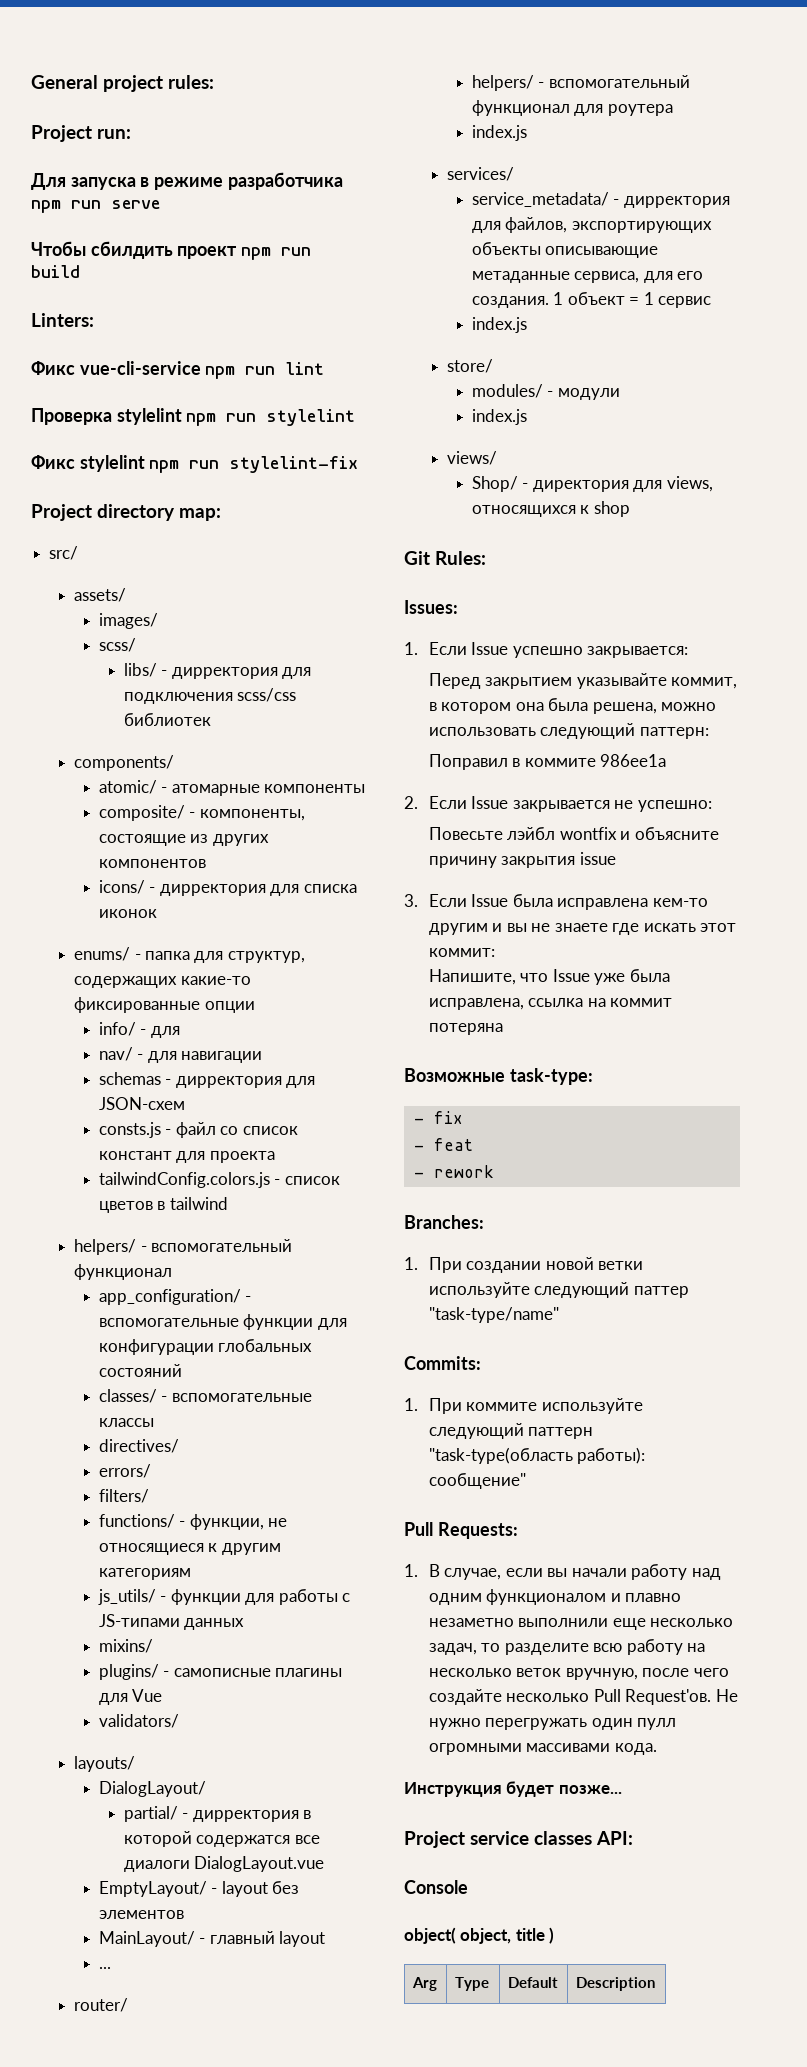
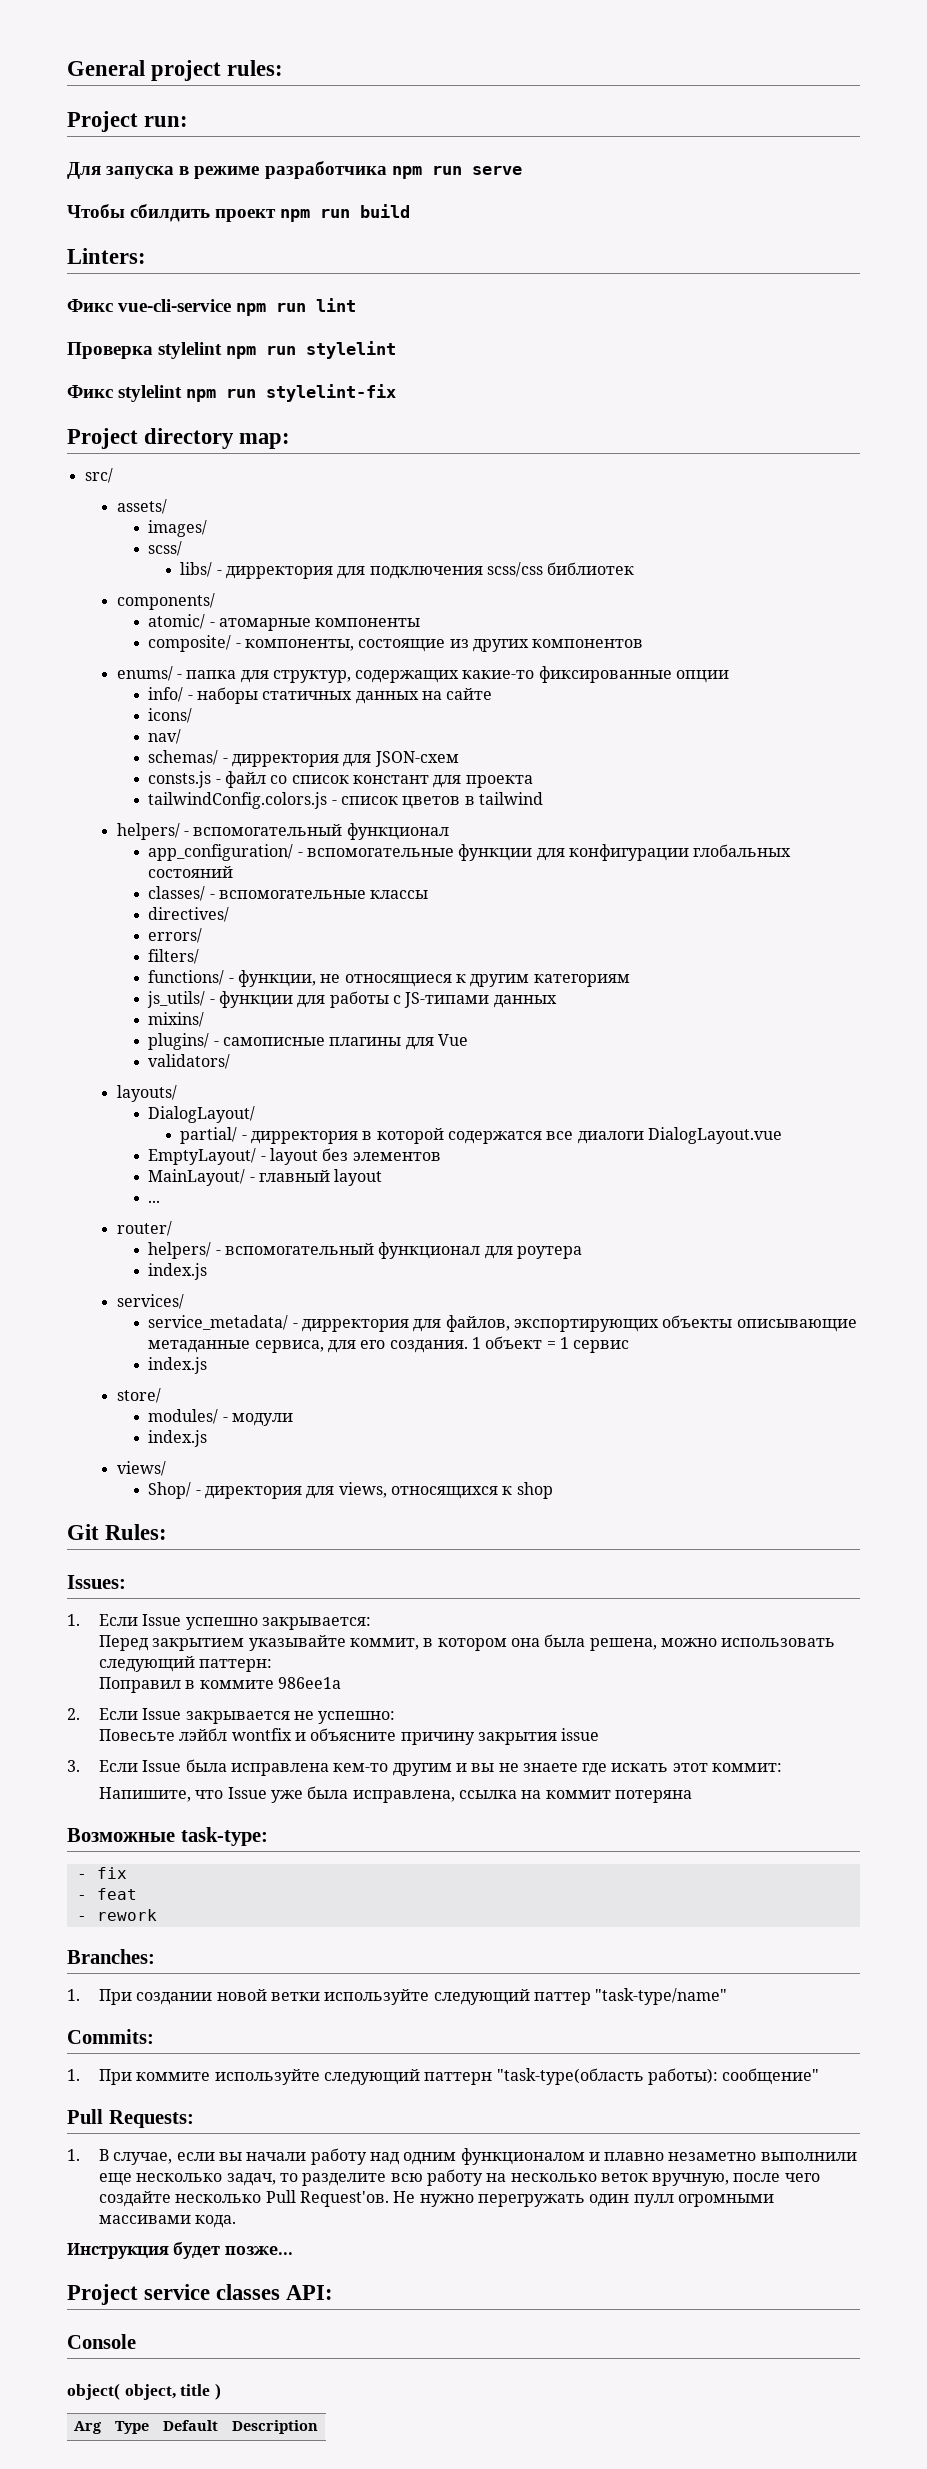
- icons/ - дирректория для списка иконок
- info/ - для
- nav/ - для навигации
- schemas - дирректория для JSON-схем
+ info/ - наборы статичных данных на сайте
+ icons/
+ nav/
+ schemas/ - дирректория для JSON-схем

